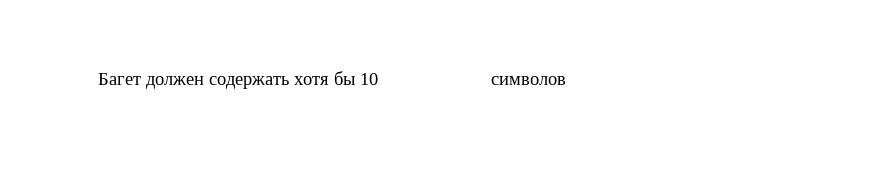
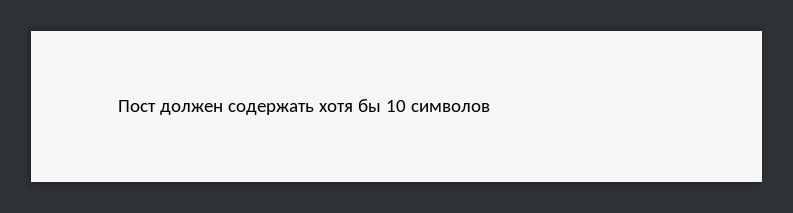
- Багет должен содержать хотя бы 10 символов
+ Пост должен содержать хотя бы 10 символов

